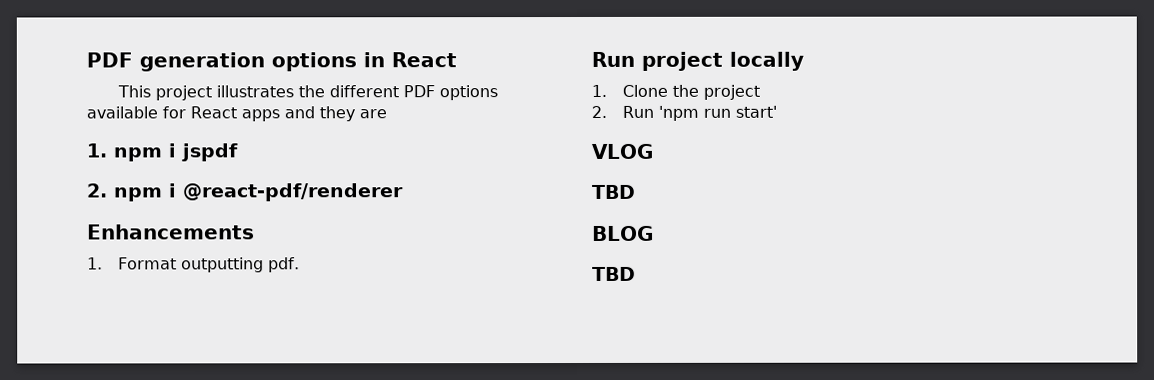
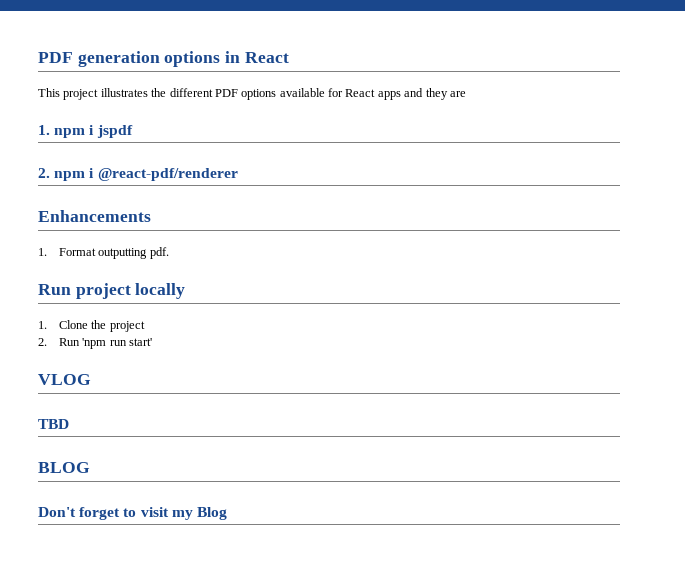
  BLOG
- TBD
+ Don't forget to visit my Blog

